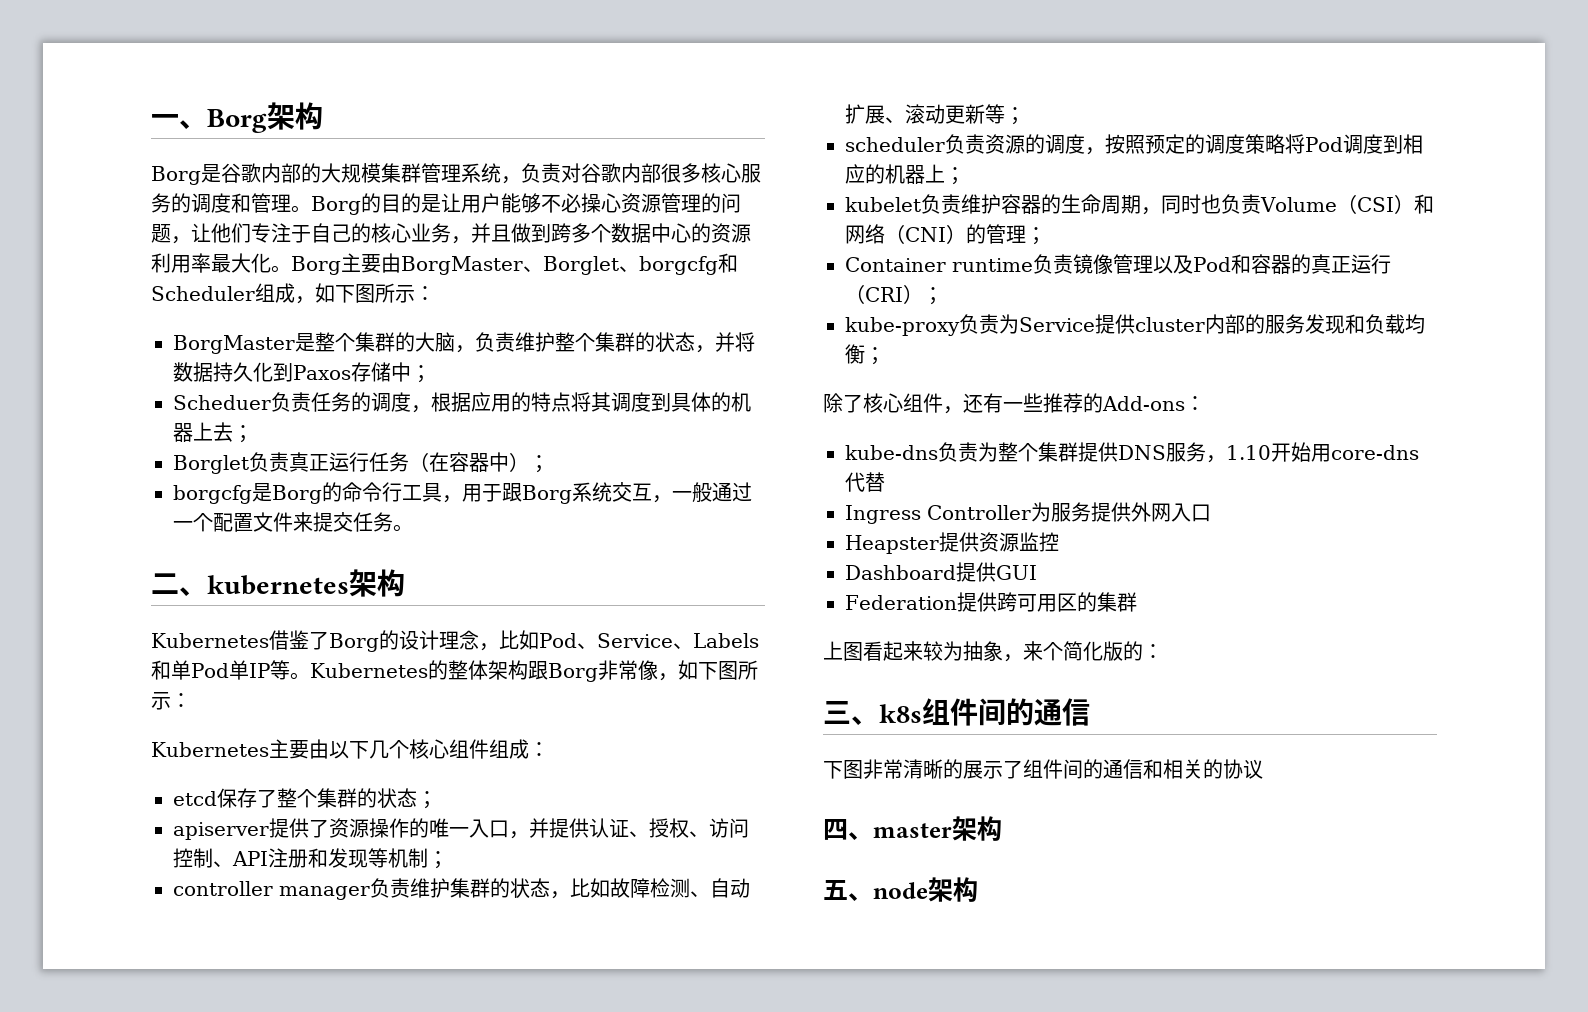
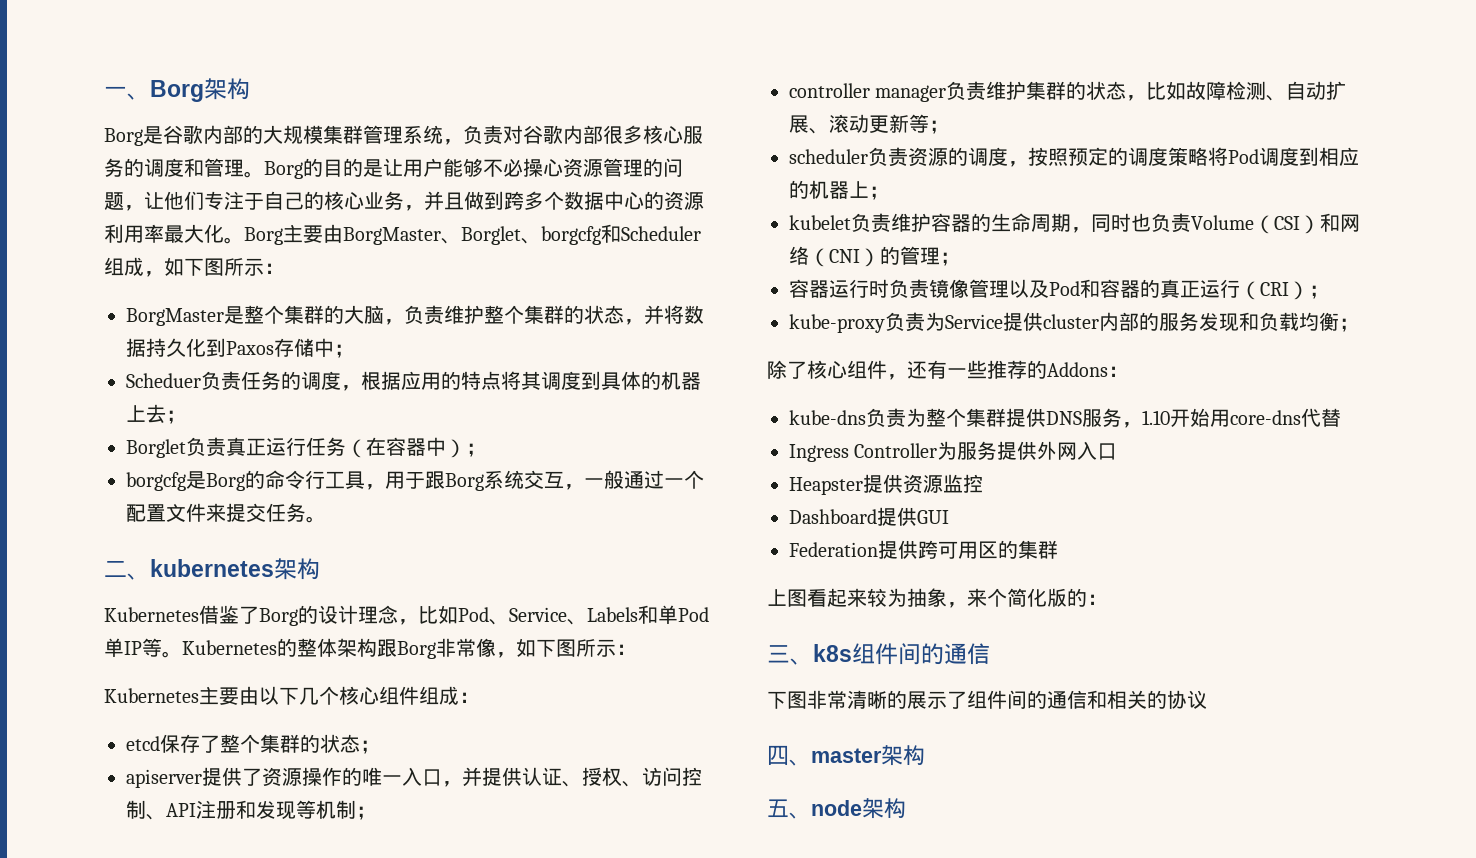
- Container runtime负责镜像管理以及Pod和容器的真正运行（CRI）；
+ 容器运行时负责镜像管理以及Pod和容器的真正运行（CRI）；
- 除了核心组件，还有一些推荐的Add-ons：
+ 除了核心组件，还有一些推荐的Addons：

